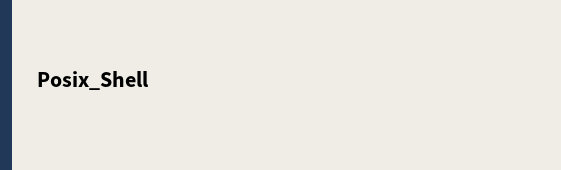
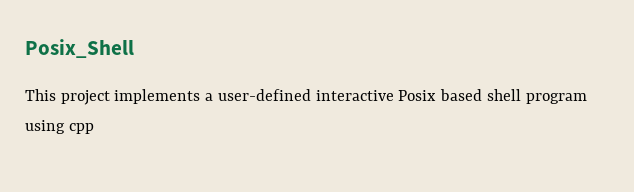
+ This project implements a user-defined interactive Posix based shell program using cpp

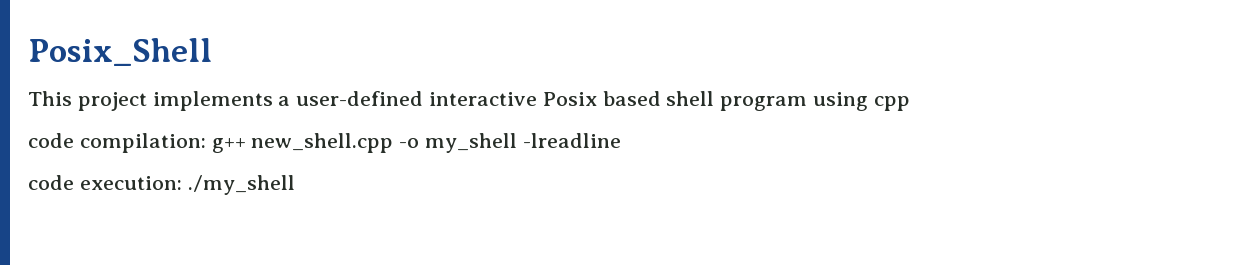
+ code compilation: g++ new_shell.cpp -o my_shell -lreadline
+ code execution: ./my_shell

